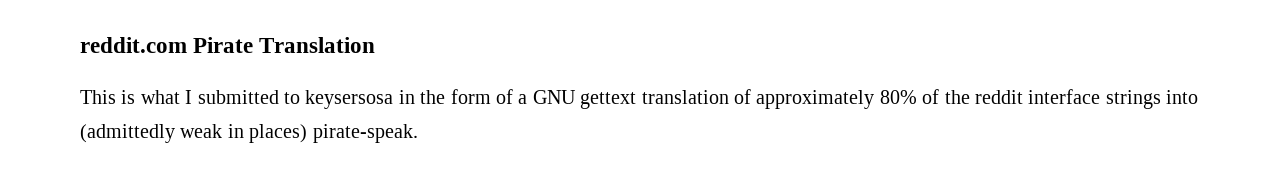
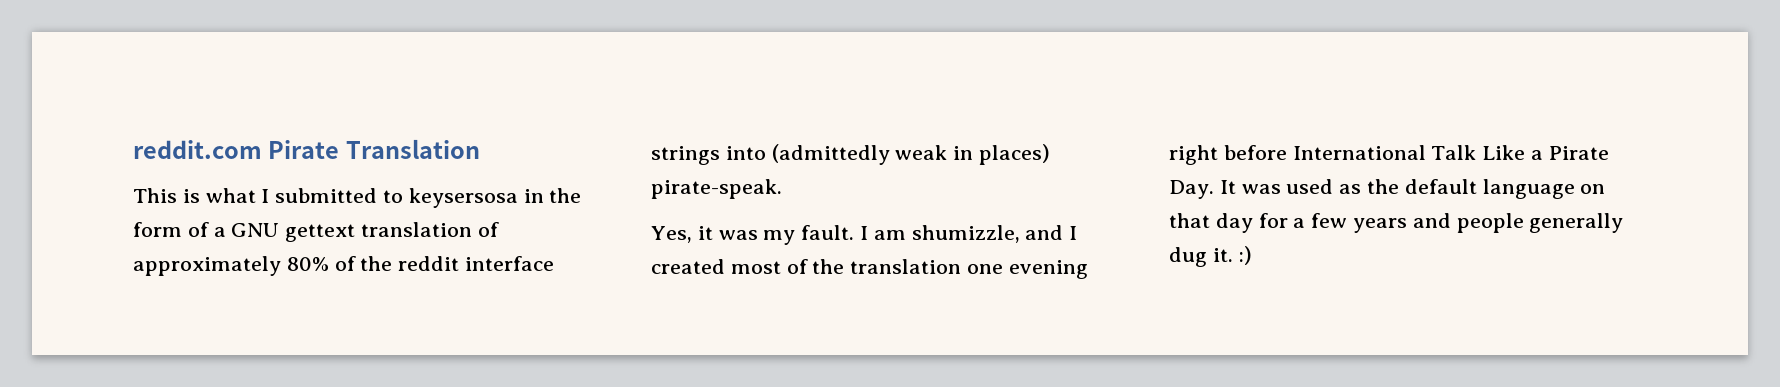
+ Yes, it was my fault. I am shumizzle, and I created most of the translation one evening right before International Talk Like a Pirate Day. It was used as the default language on that day for a few years and people generally dug it. :)

